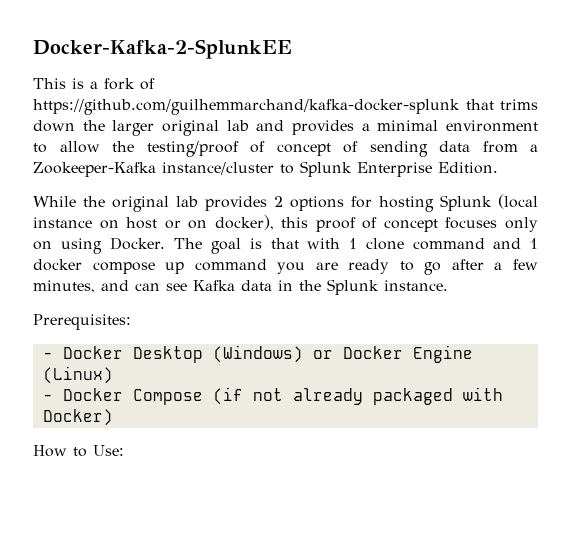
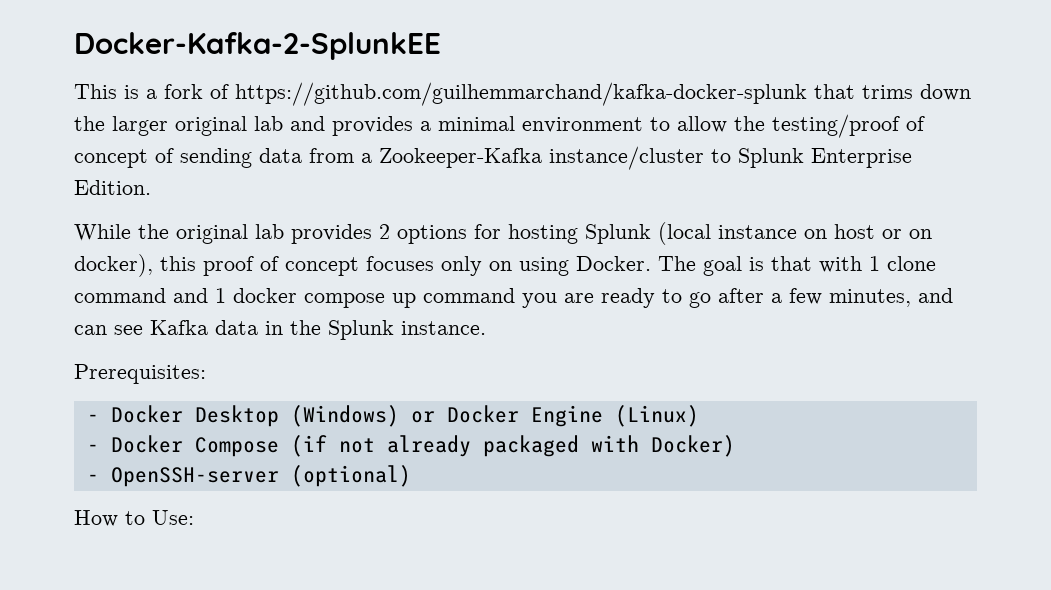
+ - OpenSSH-server (optional)

